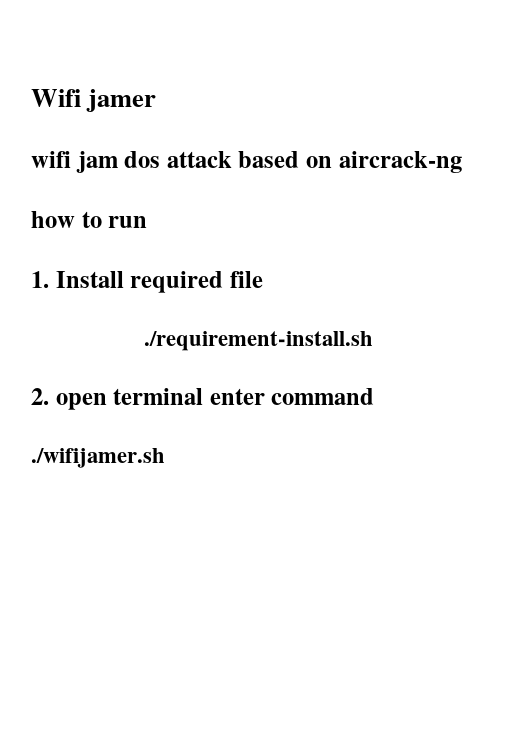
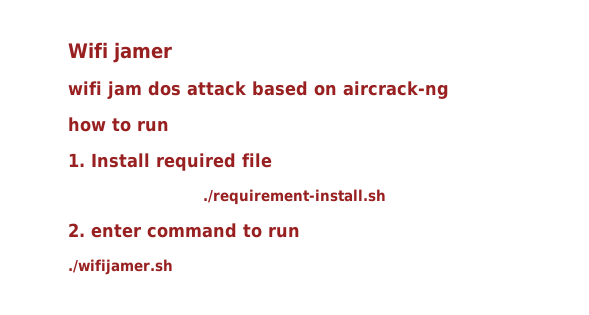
- 2. open terminal enter command
+ 2. enter command to run

